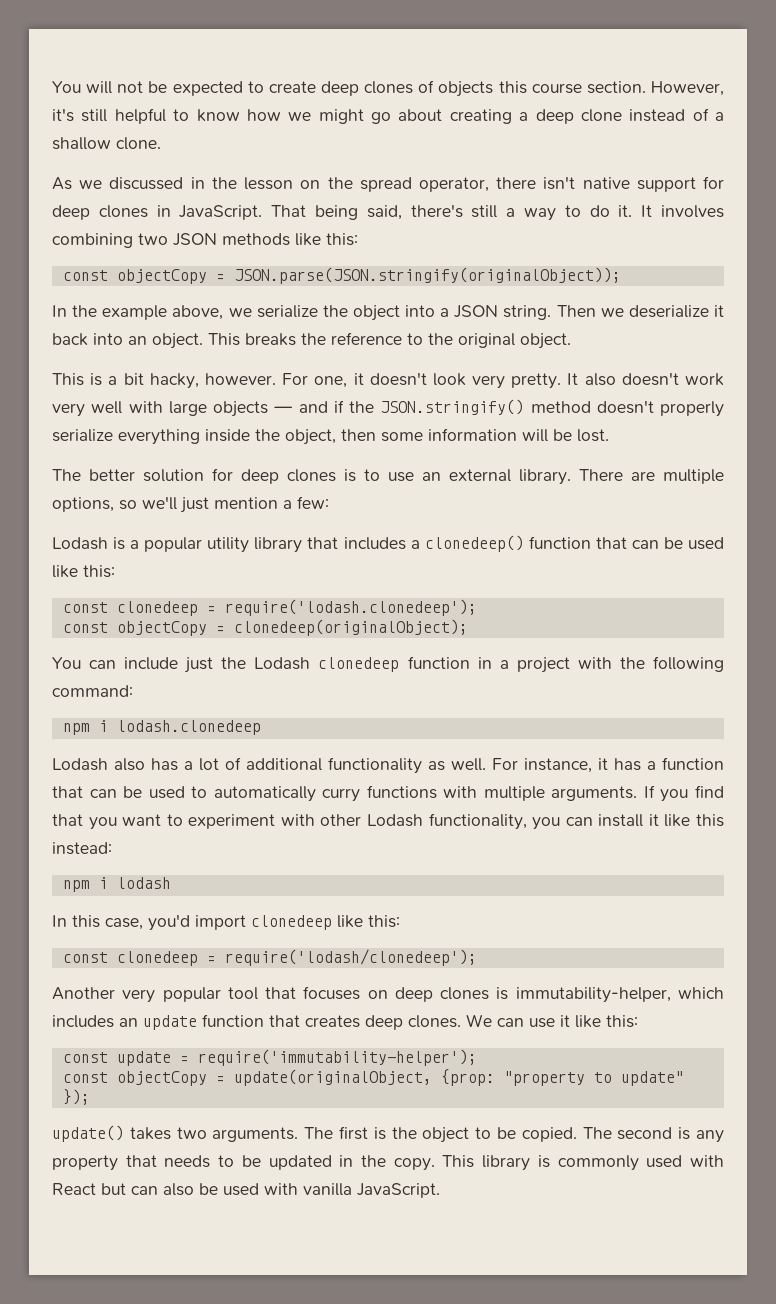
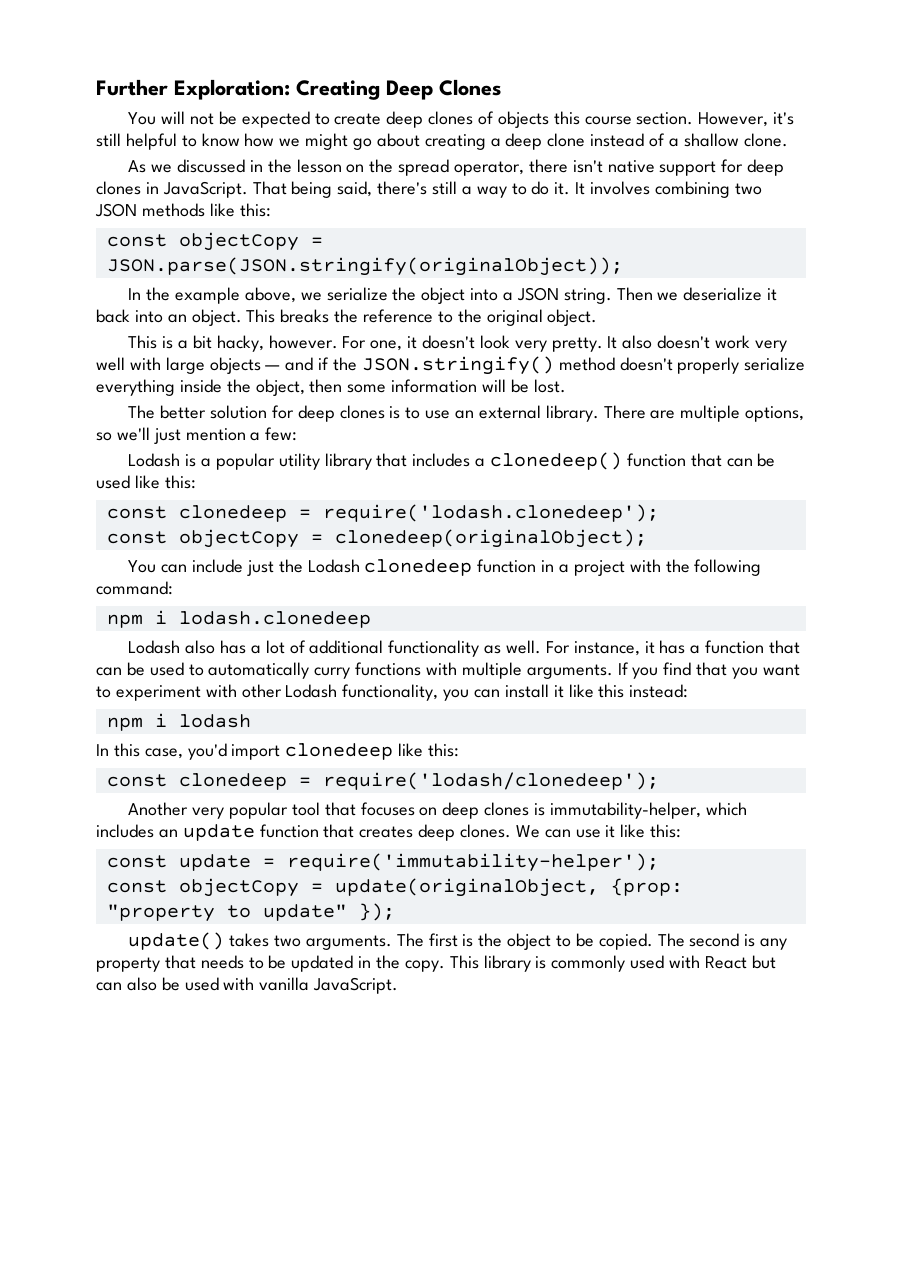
+ Further Exploration: Creating Deep Clones

